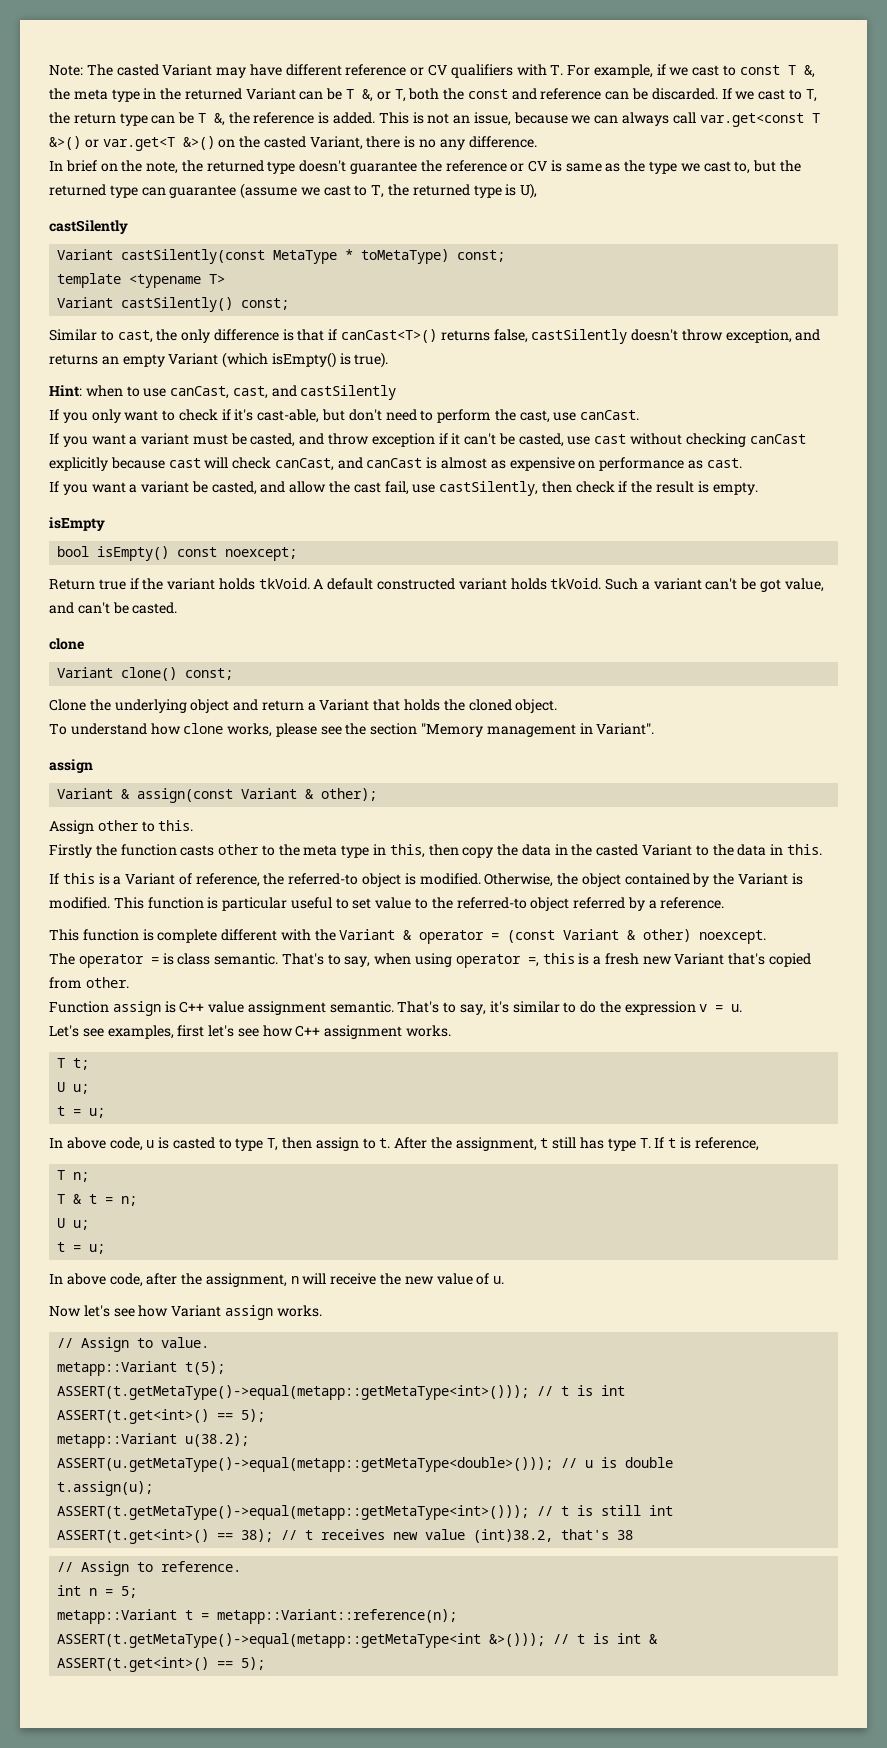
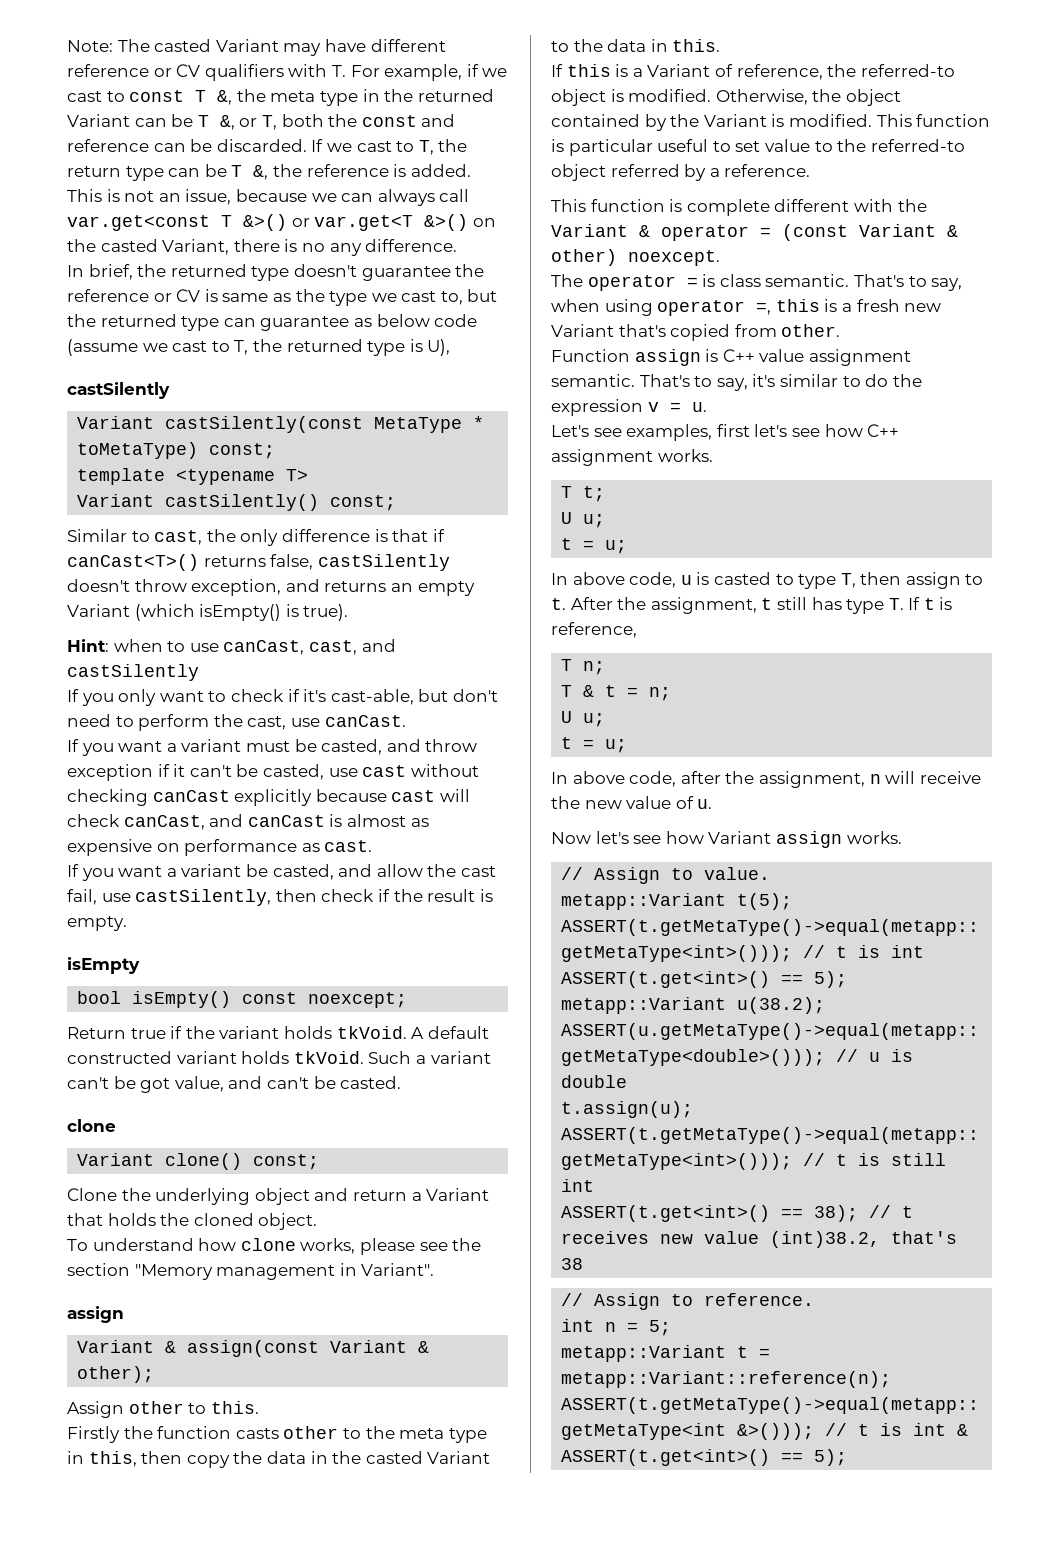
- In brief on the note, the returned type doesn't guarantee the reference or CV is same as the type we cast to, but the returned type can guarantee (assume we cast to T, the returned type is U),
+ In brief, the returned type doesn't guarantee the reference or CV is same as the type we cast to, but the returned type can guarantee as below code (assume we cast to T, the returned type is U),

